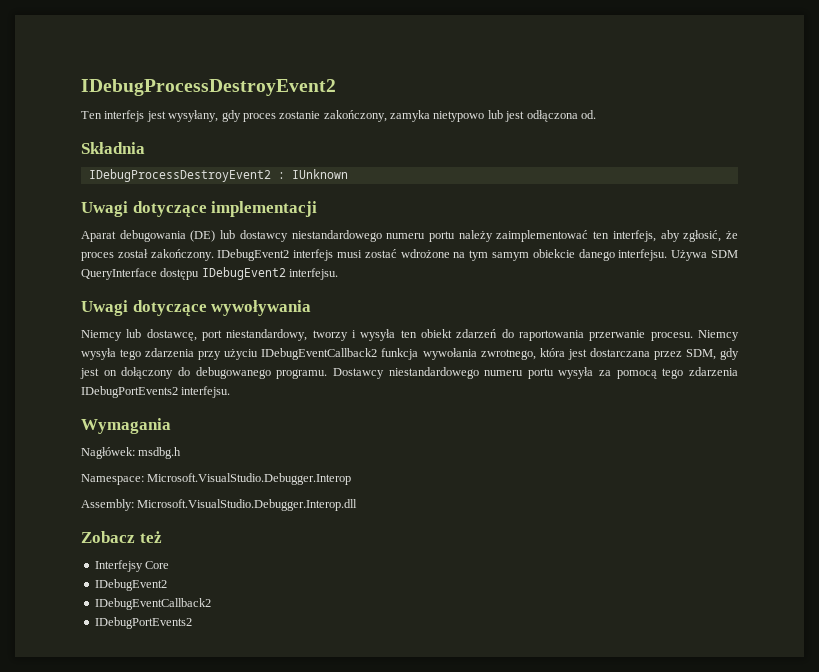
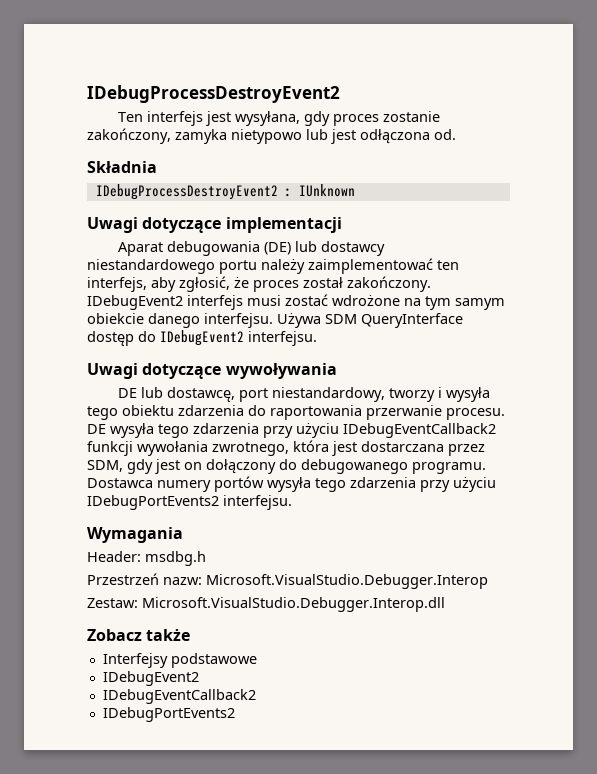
- Ten interfejs jest wysyłany, gdy proces zostanie zakończony, zamyka nietypowo lub jest odłączona od.
+ Ten interfejs jest wysyłana, gdy proces zostanie zakończony, zamyka nietypowo lub jest odłączona od.
- Aparat debugowania (DE) lub dostawcy niestandardowego numeru portu należy zaimplementować ten interfejs, aby zgłosić, że proces został zakończony.
+ Aparat debugowania (DE) lub dostawcy niestandardowego portu należy zaimplementować ten interfejs, aby zgłosić, że proces został zakończony.
- Używa SDM QueryInterface dostępu IDebugEvent2 interfejsu.
+ Używa SDM QueryInterface dostęp do IDebugEvent2 interfejsu.
- Niemcy lub dostawcę, port niestandardowy, tworzy i wysyła ten obiekt zdarzeń do raportowania przerwanie procesu.
+ DE lub dostawcę, port niestandardowy, tworzy i wysyła tego obiektu zdarzenia do raportowania przerwanie procesu.
- Niemcy wysyła tego zdarzenia przy użyciu IDebugEventCallback2 funkcja wywołania zwrotnego, która jest dostarczana przez SDM, gdy jest on dołączony do debugowanego programu.
+ DE wysyła tego zdarzenia przy użyciu IDebugEventCallback2 funkcji wywołania zwrotnego, która jest dostarczana przez SDM, gdy jest on dołączony do debugowanego programu.
- Dostawcy niestandardowego numeru portu wysyła za pomocą tego zdarzenia IDebugPortEvents2 interfejsu.
+ Dostawca numery portów wysyła tego zdarzenia przy użyciu IDebugPortEvents2 interfejsu.
- Nagłówek: msdbg.h
+ Header: msdbg.h
- Namespace: Microsoft.VisualStudio.Debugger.Interop
+ Przestrzeń nazw: Microsoft.VisualStudio.Debugger.Interop
- Assembly: Microsoft.VisualStudio.Debugger.Interop.dll
+ Zestaw: Microsoft.VisualStudio.Debugger.Interop.dll
- Zobacz też
+ Zobacz także
- Interfejsy Core
+ Interfejsy podstawowe

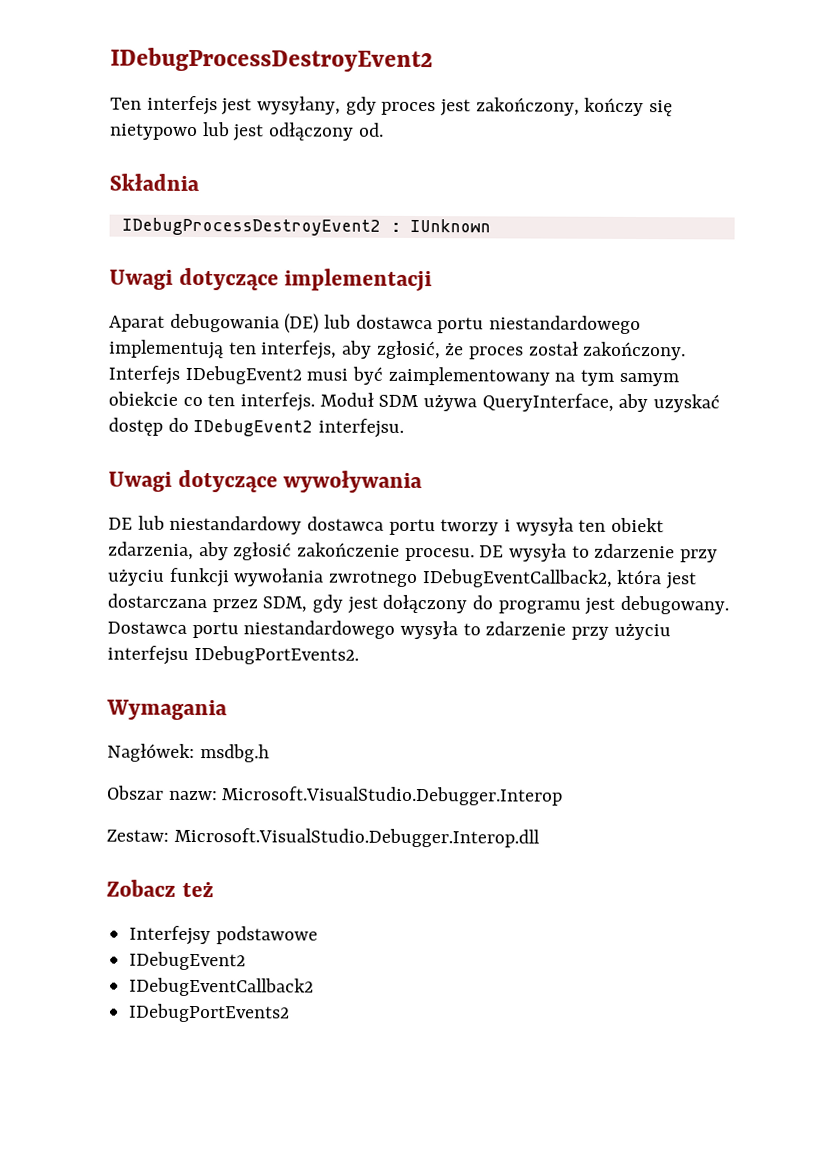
- Ten interfejs jest wysyłana, gdy proces zostanie zakończony, zamyka nietypowo lub jest odłączona od.
+ Ten interfejs jest wysyłany, gdy proces jest zakończony, kończy się nietypowo lub jest odłączony od.
- Aparat debugowania (DE) lub dostawcy niestandardowego portu należy zaimplementować ten interfejs, aby zgłosić, że proces został zakończony.
+ Aparat debugowania (DE) lub dostawca portu niestandardowego implementują ten interfejs, aby zgłosić, że proces został zakończony.
- IDebugEvent2 interfejs musi zostać wdrożone na tym samym obiekcie danego interfejsu. Używa SDM QueryInterface dostęp do IDebugEvent2 interfejsu.
+ Interfejs IDebugEvent2 musi być zaimplementowany na tym samym obiekcie co ten interfejs. Moduł SDM używa QueryInterface, aby uzyskać dostęp do IDebugEvent2 interfejsu.
- DE lub dostawcę, port niestandardowy, tworzy i wysyła tego obiektu zdarzenia do raportowania przerwanie procesu.
+ DE lub niestandardowy dostawca portu tworzy i wysyła ten obiekt zdarzenia, aby zgłosić zakończenie procesu.
- DE wysyła tego zdarzenia przy użyciu IDebugEventCallback2 funkcji wywołania zwrotnego, która jest dostarczana przez SDM, gdy jest on dołączony do debugowanego programu. Dostawca numery portów wysyła tego zdarzenia przy użyciu IDebugPortEvents2 interfejsu.
+ DE wysyła to zdarzenie przy użyciu funkcji wywołania zwrotnego IDebugEventCallback2, która jest dostarczana przez SDM, gdy jest dołączony do programu jest debugowany. Dostawca portu niestandardowego wysyła to zdarzenie przy użyciu interfejsu IDebugPortEvents2.
- Header: msdbg.h
+ Nagłówek: msdbg.h
- Przestrzeń nazw: Microsoft.VisualStudio.Debugger.Interop
+ Obszar nazw: Microsoft.VisualStudio.Debugger.Interop
- Zobacz także
+ Zobacz też

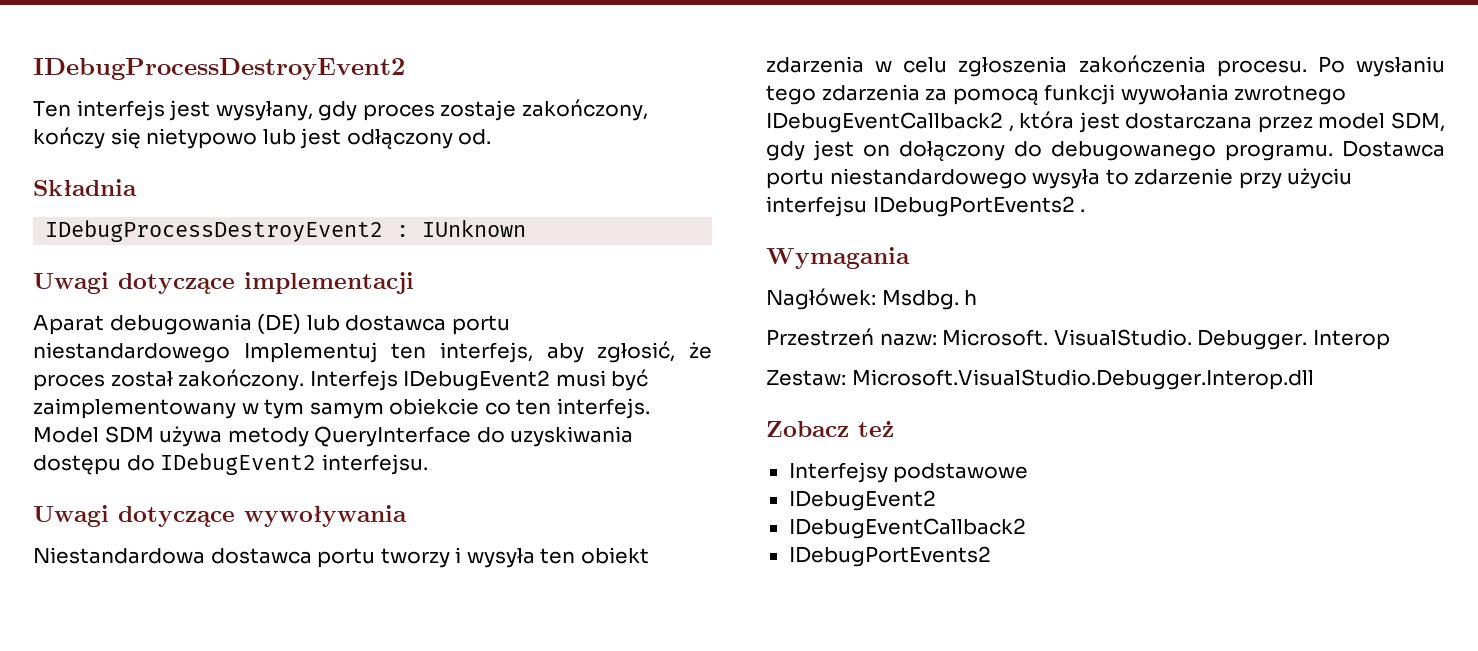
- Ten interfejs jest wysyłany, gdy proces jest zakończony, kończy się nietypowo lub jest odłączony od.
+ Ten interfejs jest wysyłany, gdy proces zostaje zakończony, kończy się nietypowo lub jest odłączony od.
- Aparat debugowania (DE) lub dostawca portu niestandardowego implementują ten interfejs, aby zgłosić, że proces został zakończony.
+ Aparat debugowania (DE) lub dostawca portu niestandardowego Implementuj ten interfejs, aby zgłosić, że proces został zakończony.
- Interfejs IDebugEvent2 musi być zaimplementowany na tym samym obiekcie co ten interfejs.
+ Interfejs IDebugEvent2 musi być zaimplementowany w tym samym obiekcie co ten interfejs.
- Moduł SDM używa QueryInterface, aby uzyskać dostęp do IDebugEvent2 interfejsu.
+ Model SDM używa metody QueryInterface do uzyskiwania dostępu do IDebugEvent2 interfejsu.
- DE lub niestandardowy dostawca portu tworzy i wysyła ten obiekt zdarzenia, aby zgłosić zakończenie procesu. DE wysyła to zdarzenie przy użyciu funkcji wywołania zwrotnego IDebugEventCallback2, która jest dostarczana przez SDM, gdy jest dołączony do programu jest debugowany.
+ Niestandardowa dostawca portu tworzy i wysyła ten obiekt zdarzenia w celu zgłoszenia zakończenia procesu. Po wysłaniu tego zdarzenia za pomocą funkcji wywołania zwrotnego IDebugEventCallback2 , która jest dostarczana przez model SDM, gdy jest on dołączony do debugowanego programu.
- Dostawca portu niestandardowego wysyła to zdarzenie przy użyciu interfejsu IDebugPortEvents2.
+ Dostawca portu niestandardowego wysyła to zdarzenie przy użyciu interfejsu IDebugPortEvents2 .
- Nagłówek: msdbg.h
- Obszar nazw: Microsoft.VisualStudio.Debugger.Interop
+ Nagłówek: Msdbg. h
+ Przestrzeń nazw: Microsoft. VisualStudio. Debugger. Interop

